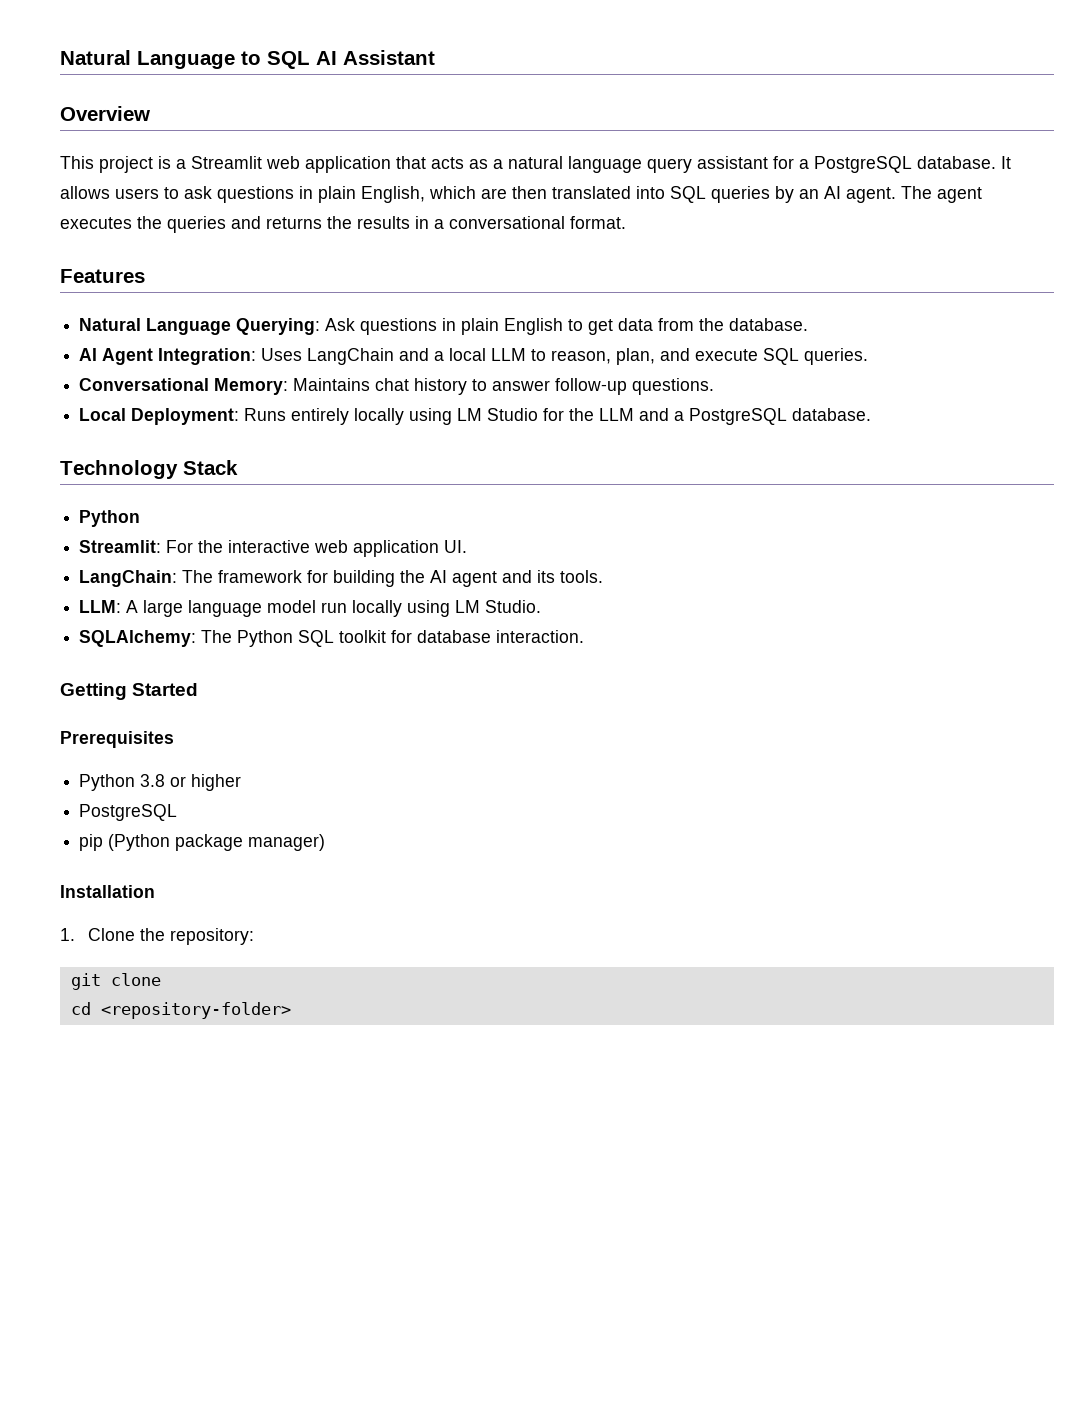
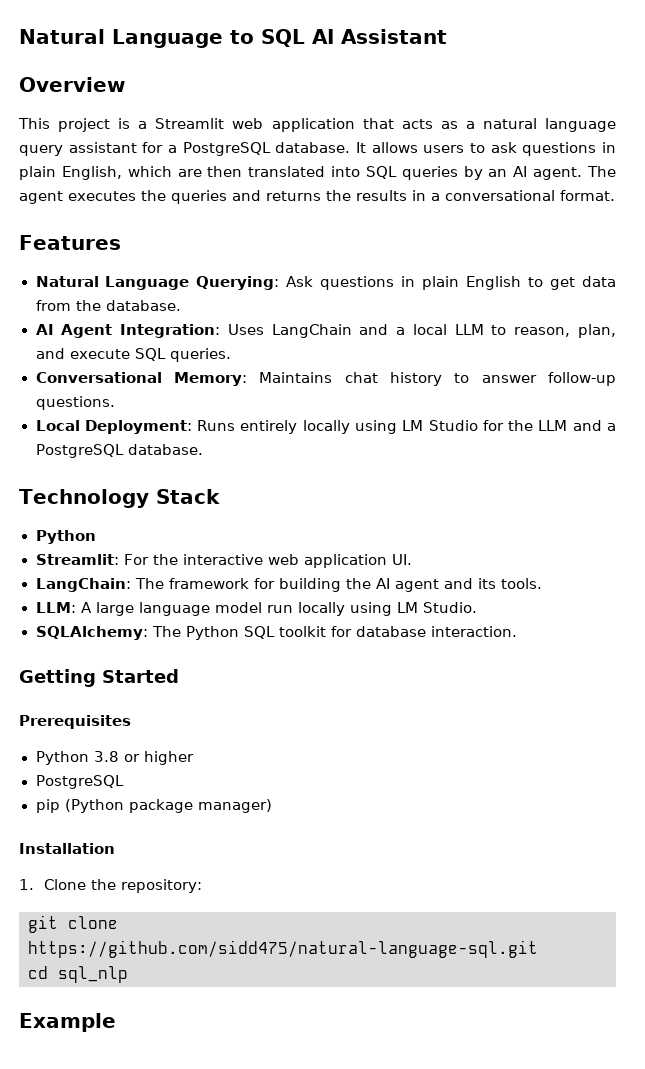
- git clone
+ git clone https://github.com/sidd475/natural-language-sql.git
- cd <repository-folder>
+ cd sql_nlp
+ Example

